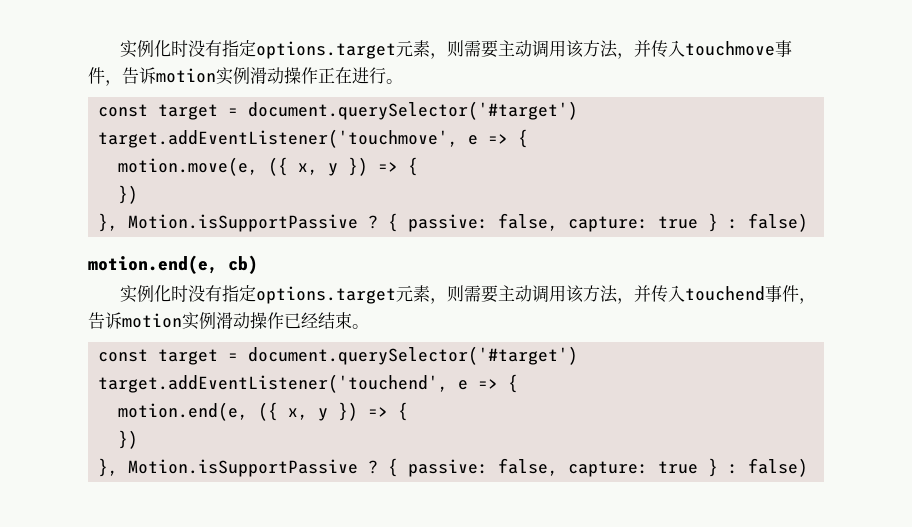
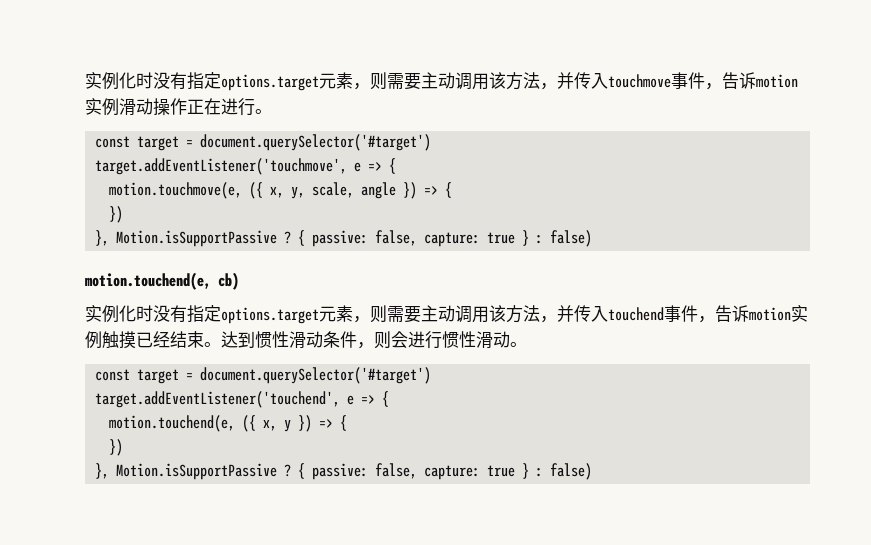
- motion.move(e, ({ x, y }) => {
+ motion.touchmove(e, ({ x, y, scale, angle }) => {
- motion.end(e, cb)
+ motion.touchend(e, cb)
- 实例化时没有指定options.target元素，则需要主动调用该方法，并传入touchend事件，告诉motion实例滑动操作已经结束。
+ 实例化时没有指定options.target元素，则需要主动调用该方法，并传入touchend事件，告诉motion实例触摸已经结束。达到惯性滑动条件，则会进行惯性滑动。
- motion.end(e, ({ x, y }) => {
+ motion.touchend(e, ({ x, y }) => {

